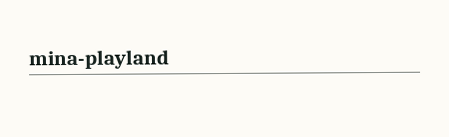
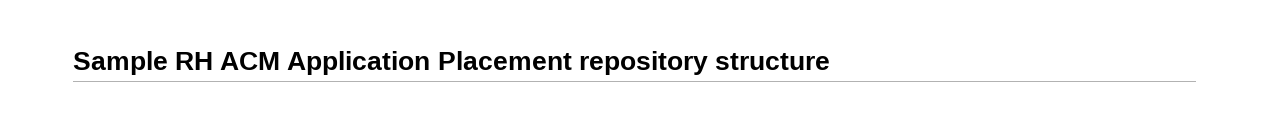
- mina-playland
+ Sample RH ACM Application Placement repository structure

